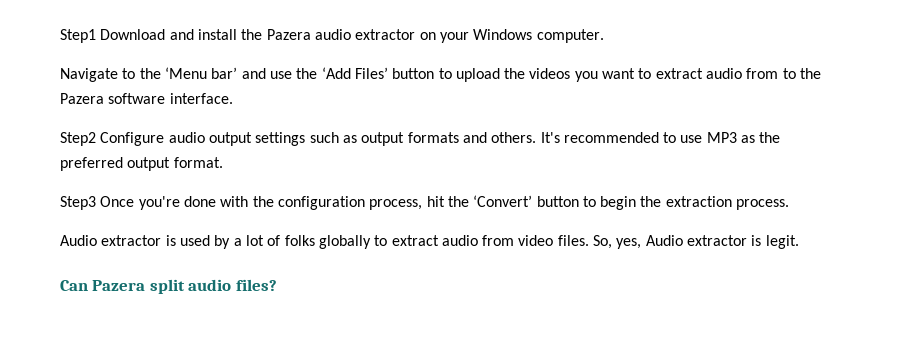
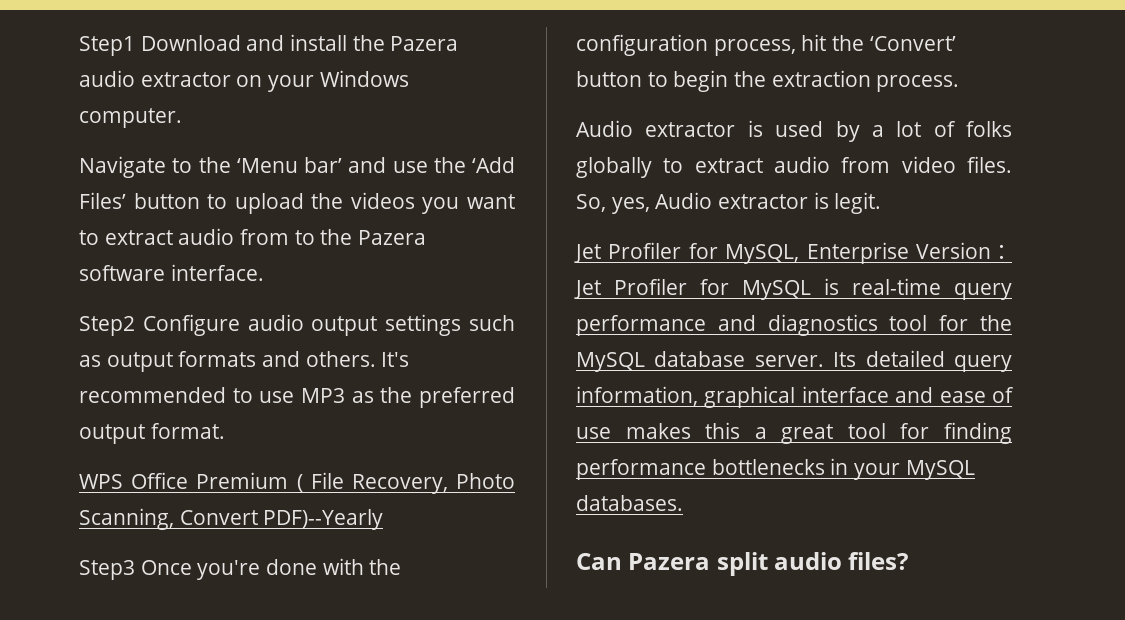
+ WPS Office Premium ( File Recovery, Photo Scanning, Convert PDF)--Yearly
+ Jet Profiler for MySQL, Enterprise Version：Jet Profiler for MySQL is real-time query performance and diagnostics tool for the MySQL database server. Its detailed query information, graphical interface and ease of use makes this a great tool for finding performance bottlenecks in your MySQL databases.

